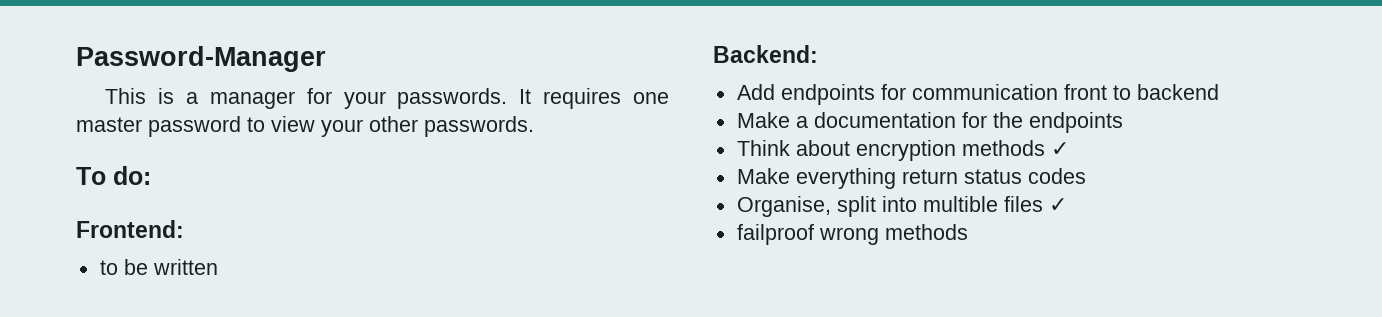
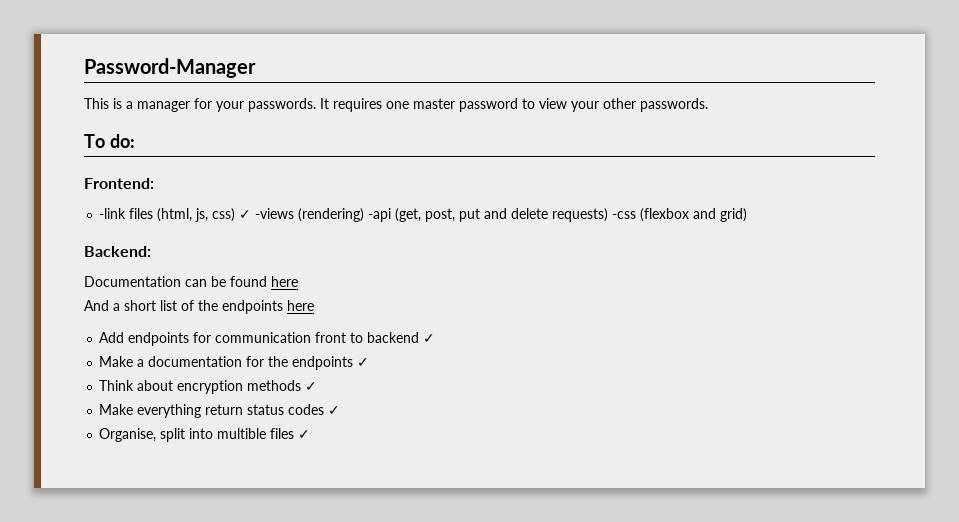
- to be written
+ -link files (html, js, css) ✓ -views (rendering) -api (get, post, put and delete requests) -css (flexbox and grid)
  Backend:
+ Documentation can be found here
+ And a short list of the endpoints here
- Add endpoints for communication front to backend
+ Add endpoints for communication front to backend ✓
- Make a documentation for the endpoints
+ Make a documentation for the endpoints ✓
- Make everything return status codes
+ Make everything return status codes ✓
- failproof wrong methods

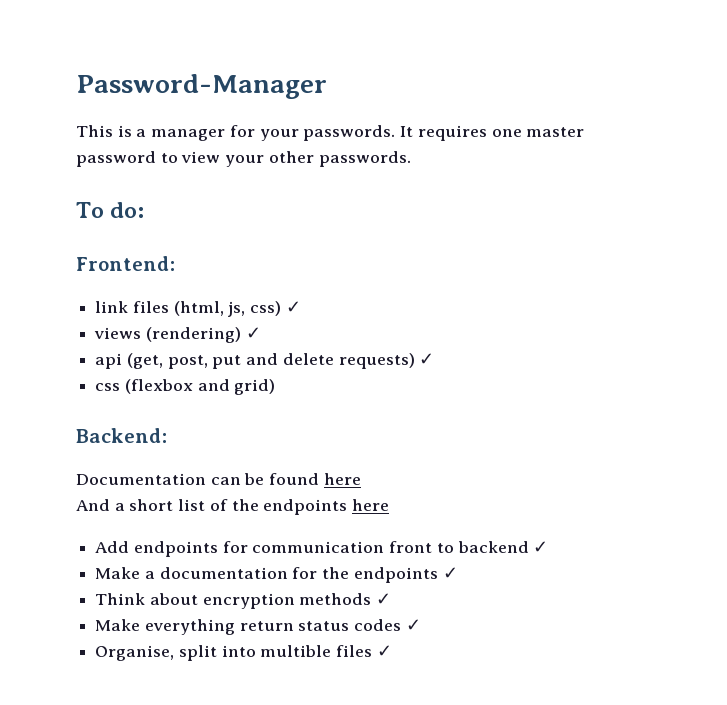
- -link files (html, js, css) ✓ -views (rendering) -api (get, post, put and delete requests) -css (flexbox and grid)
+ link files (html, js, css) ✓
+ views (rendering) ✓
+ api (get, post, put and delete requests) ✓
+ css (flexbox and grid)

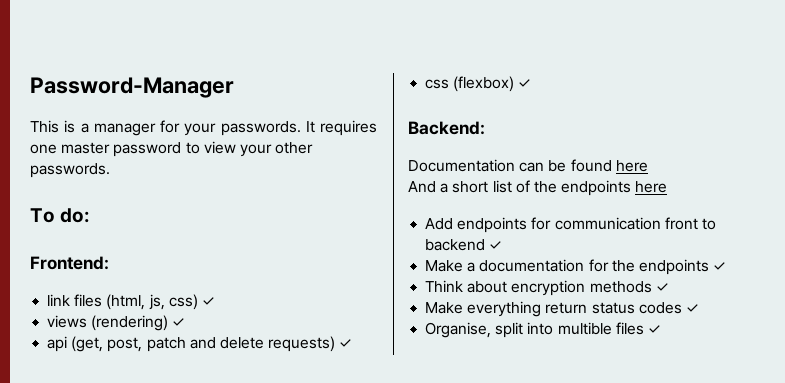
- api (get, post, put and delete requests) ✓
+ api (get, post, patch and delete requests) ✓
- css (flexbox and grid)
+ css (flexbox) ✓

